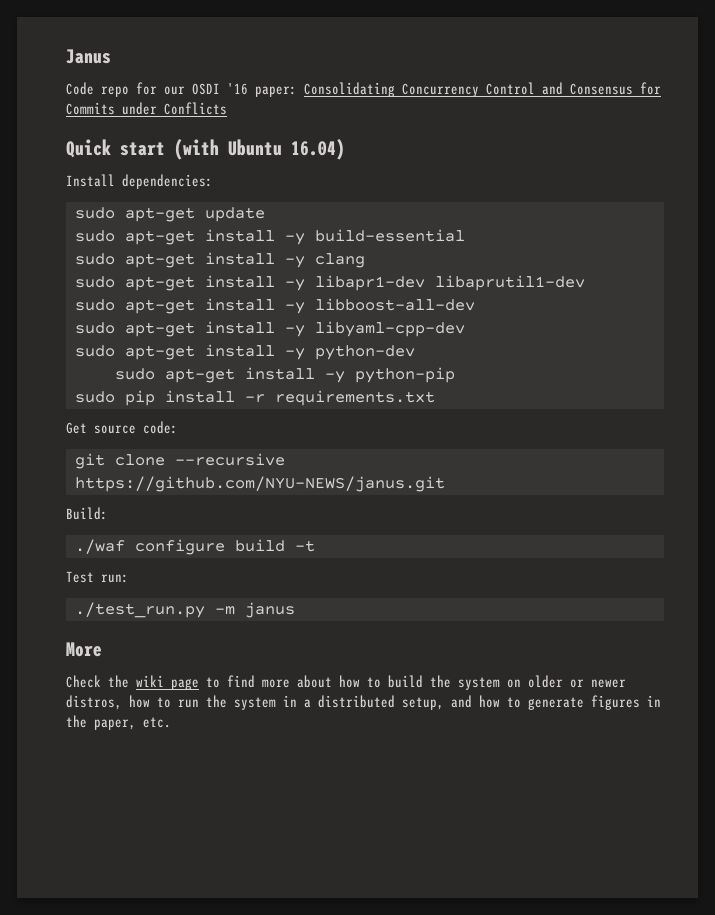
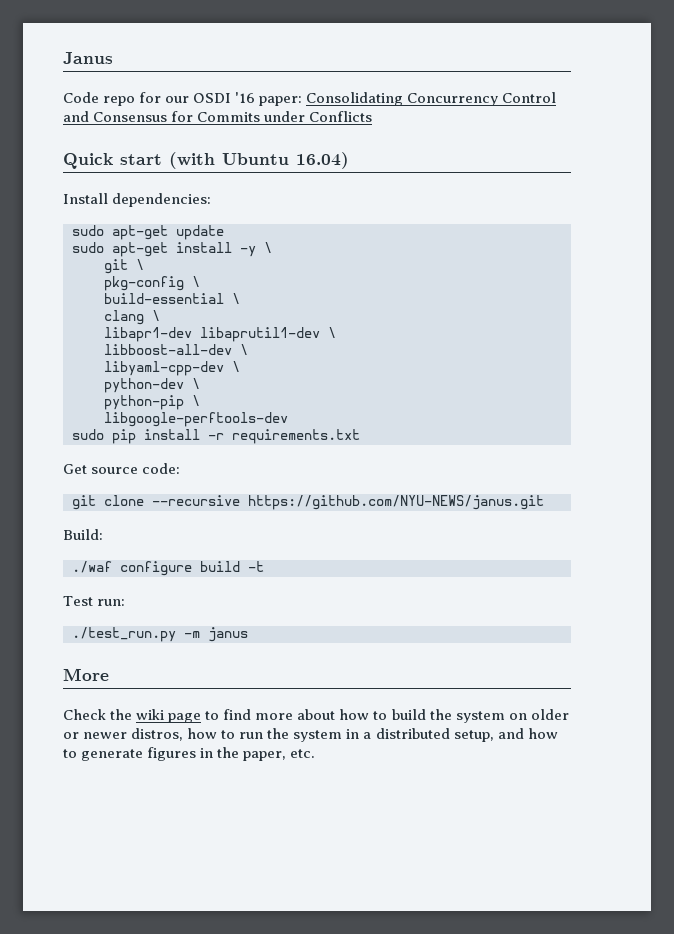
- sudo apt-get install -y build-essential
- sudo apt-get install -y clang
- sudo apt-get install -y libapr1-dev libaprutil1-dev
- sudo apt-get install -y libboost-all-dev
- sudo apt-get install -y libyaml-cpp-dev
- sudo apt-get install -y python-dev
- sudo apt-get install -y python-pip
+ sudo apt-get install -y \
+ git \
+ pkg-config \
+ build-essential \
+ clang \
+ libapr1-dev libaprutil1-dev \
+ libboost-all-dev \
+ libyaml-cpp-dev \
+ python-dev \
+ python-pip \
+ libgoogle-perftools-dev

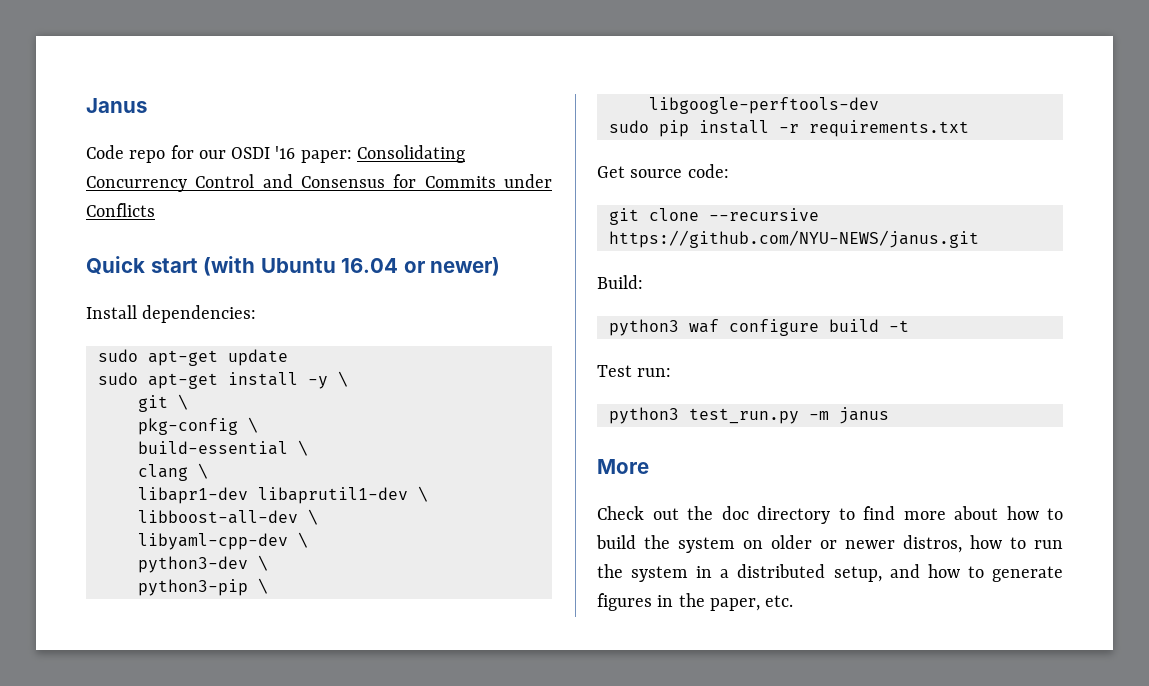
- Quick start (with Ubuntu 16.04)
+ Quick start (with Ubuntu 16.04 or newer)
- python-dev \
- python-pip \
+ python3-dev \
+ python3-pip \
- ./waf configure build -t
+ python3 waf configure build -t
- ./test_run.py -m janus
+ python3 test_run.py -m janus
- Check the wiki page to find more about how to build the system on older or newer distros, how to run the system in a distributed setup, and how to generate figures in the paper, etc.
+ Check out the doc directory to find more about how to build the system on older or newer distros, how to run the system in a distributed setup, and how to generate figures in the paper, etc.

